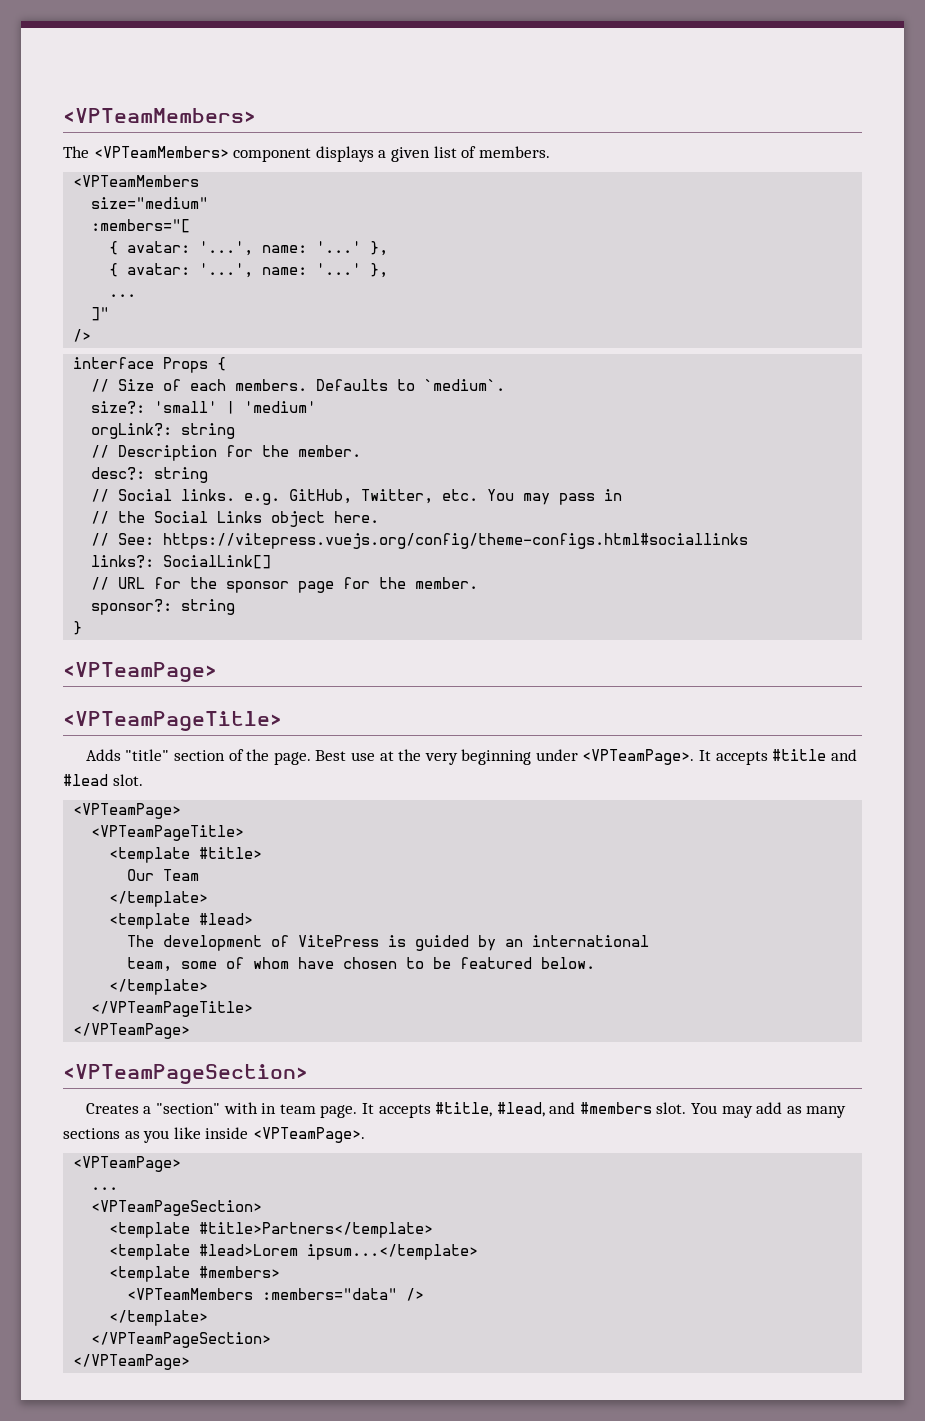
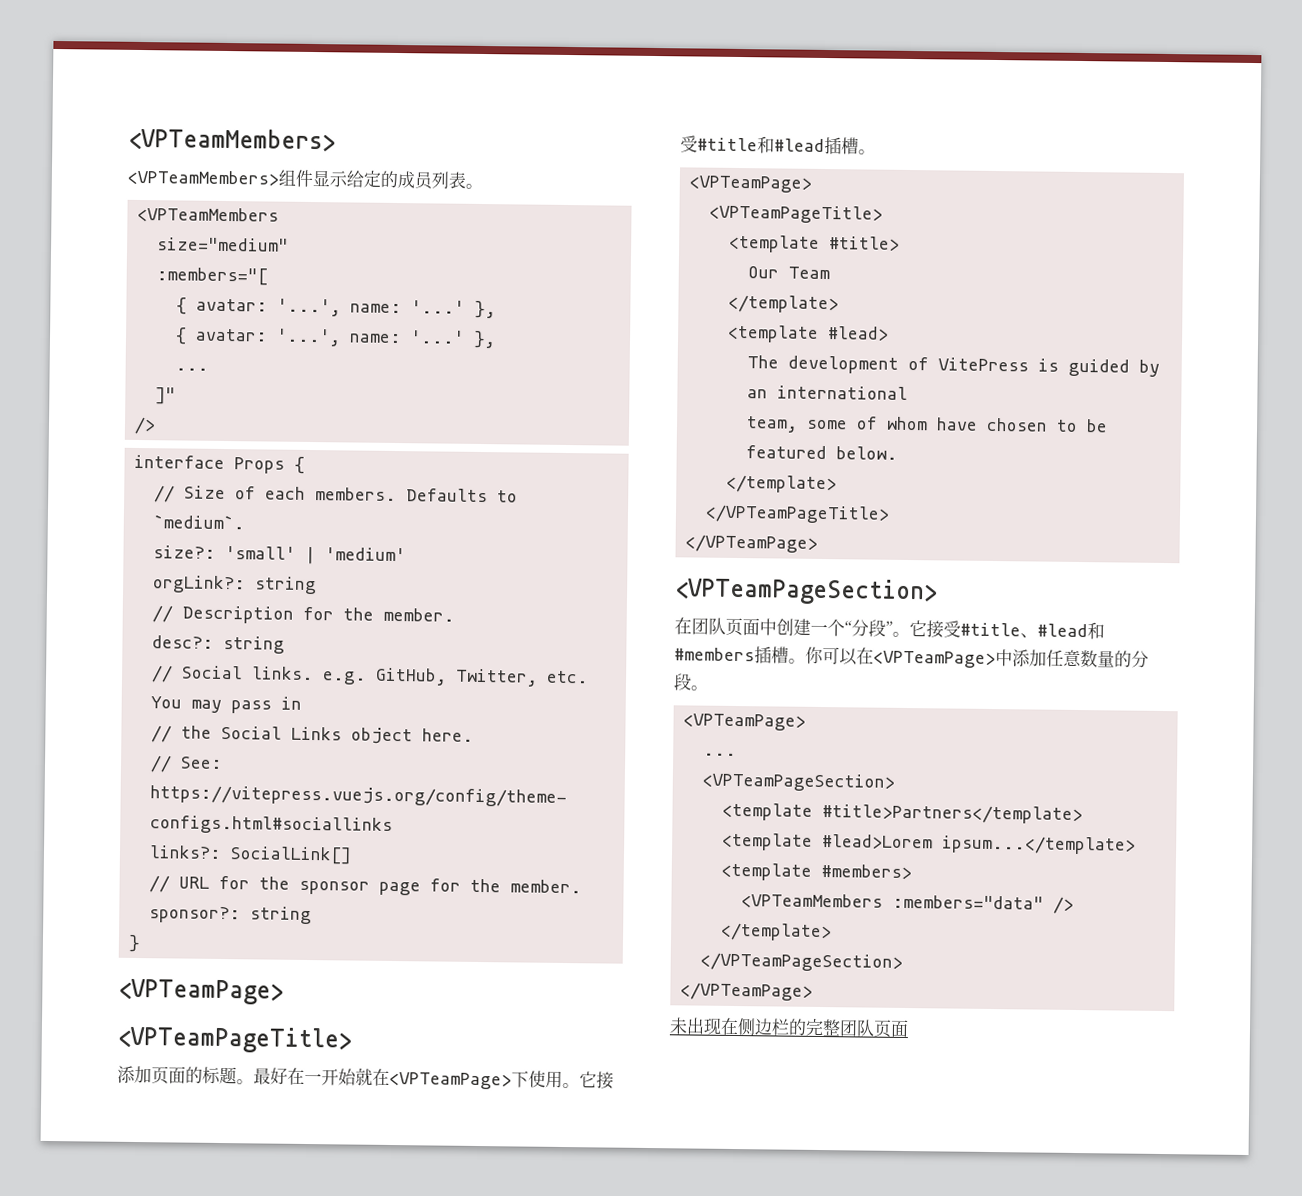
- The <VPTeamMembers> component displays a given list of members.
+ <VPTeamMembers>组件显示给定的成员列表。
- Adds "title" section of the page. Best use at the very beginning under <VPTeamPage>. It accepts #title and #lead slot.
+ 添加页面的标题。最好在一开始就在<VPTeamPage>下使用。它接受#title和#lead插槽。
- Creates a "section" with in team page. It accepts #title, #lead, and #members slot. You may add as many sections as you like inside <VPTeamPage>.
+ 在团队页面中创建一个“分段”。它接受#title、#lead和#members插槽。你可以在<VPTeamPage>中添加任意数量的分段。
+ 未出现在侧边栏的完整团队页面

